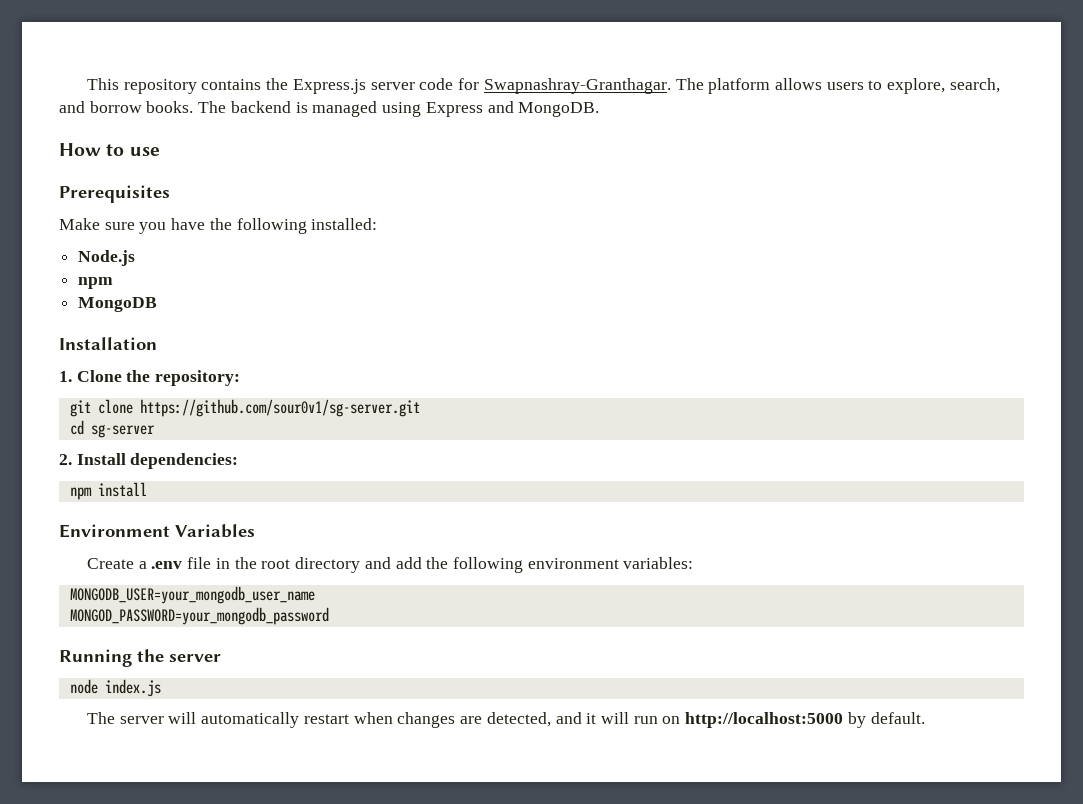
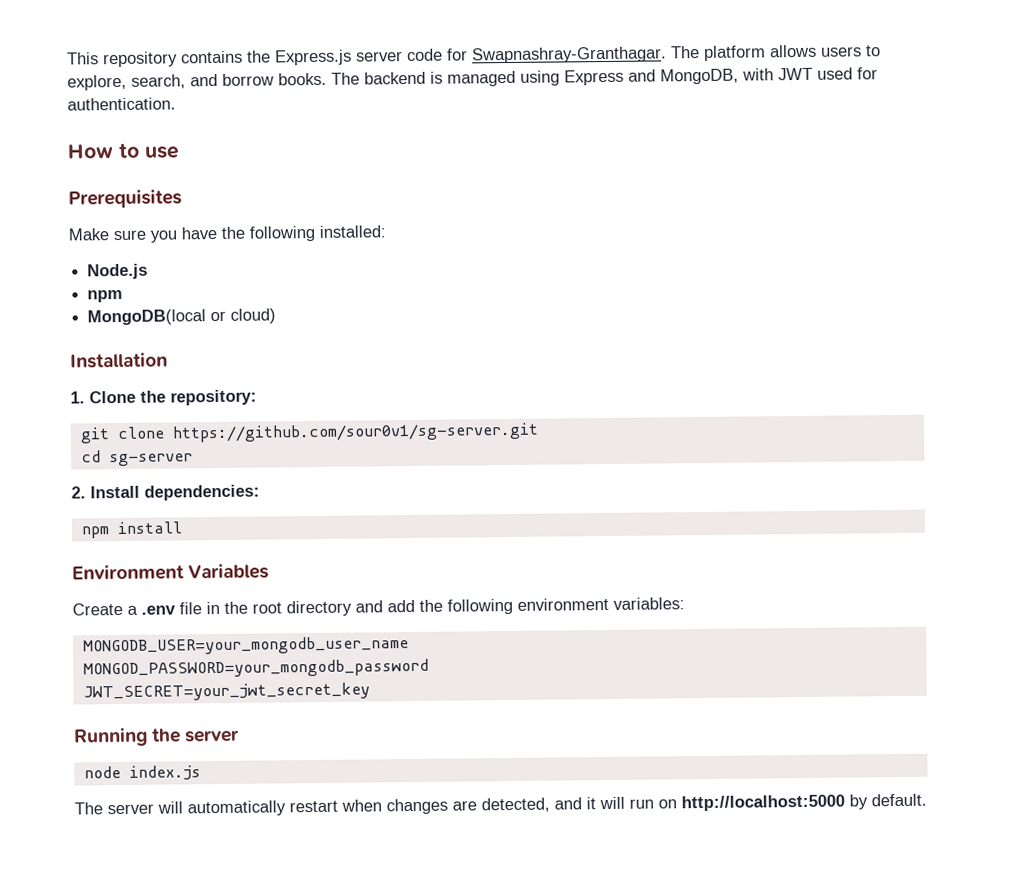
- The backend is managed using Express and MongoDB.
+ The backend is managed using Express and MongoDB, with JWT used for authentication.
- MongoDB
+ MongoDB(local or cloud)
+ JWT_SECRET=your_jwt_secret_key

